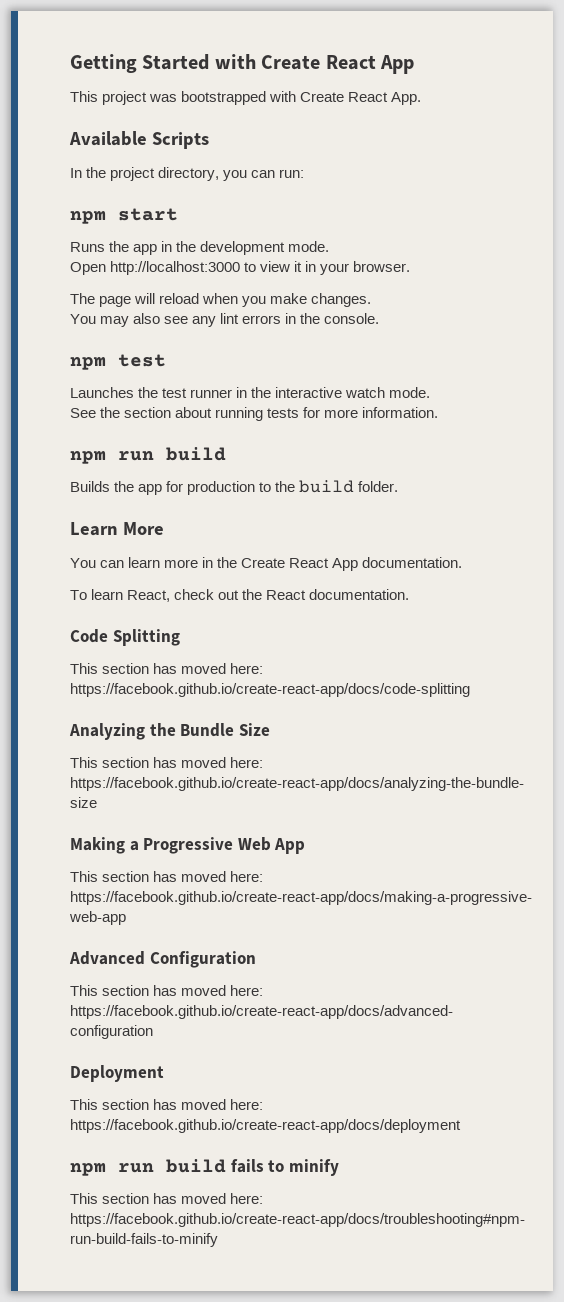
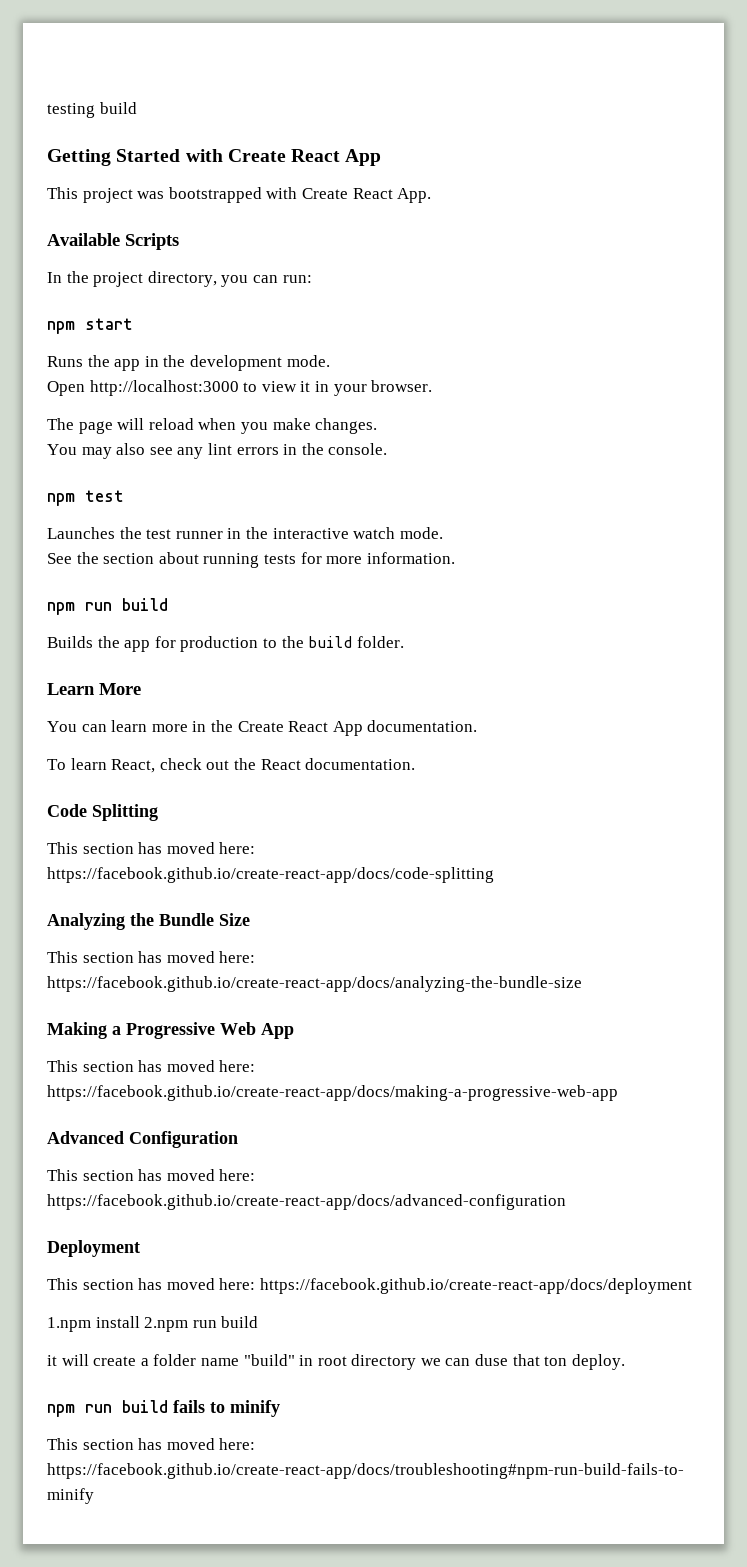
+ testing build
+ 1.npm install 2.npm run build
+ it will create a folder name "build" in root directory we can duse that ton deploy.

